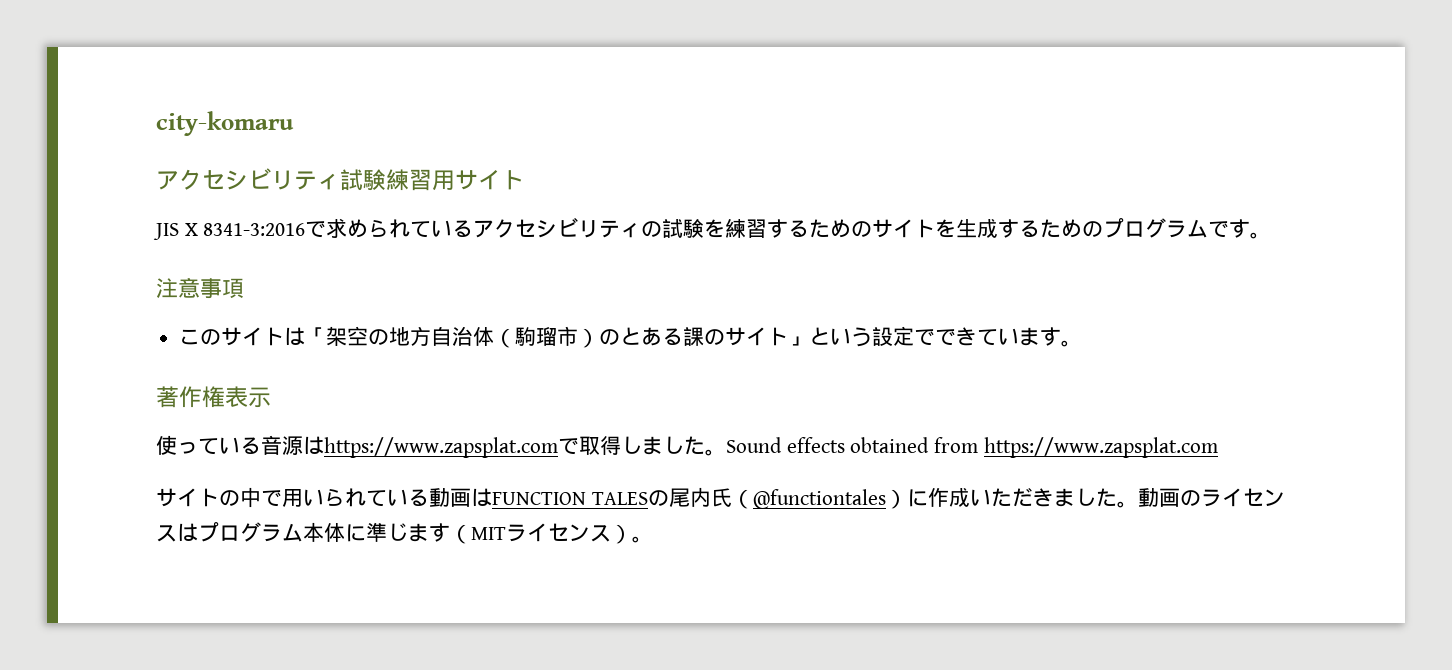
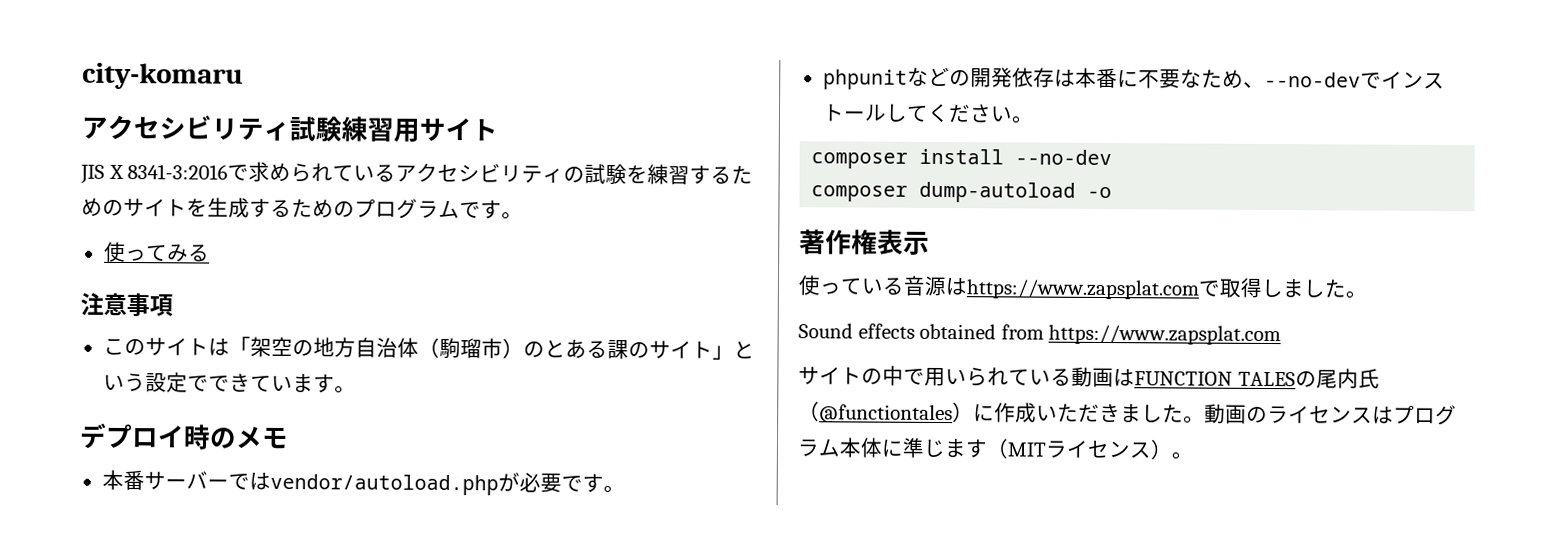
+ 使ってみる
+ デプロイ時のメモ
+ 本番サーバーではvendor/autoload.phpが必要です。
+ phpunitなどの開発依存は本番に不要なため、--no-devでインストールしてください。
+ composer install --no-dev
+ composer dump-autoload -o
- 使っている音源はhttps://www.zapsplat.comで取得しました。Sound effects obtained from https://www.zapsplat.com
+ 使っている音源はhttps://www.zapsplat.comで取得しました。
+ Sound effects obtained from https://www.zapsplat.com

